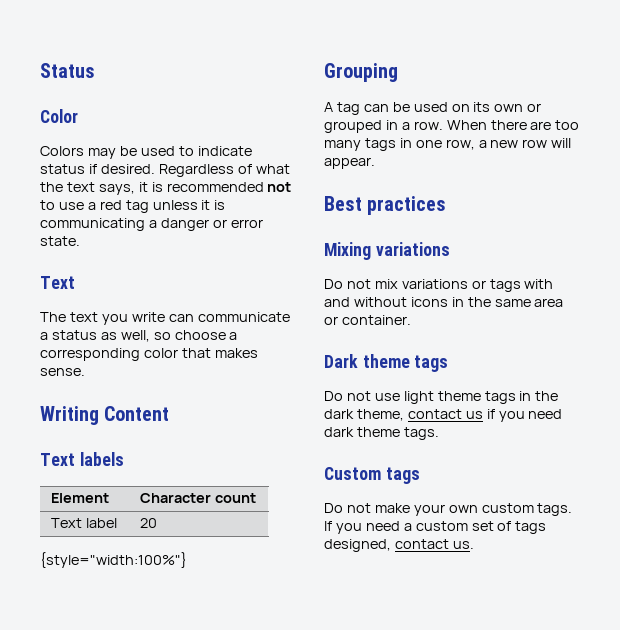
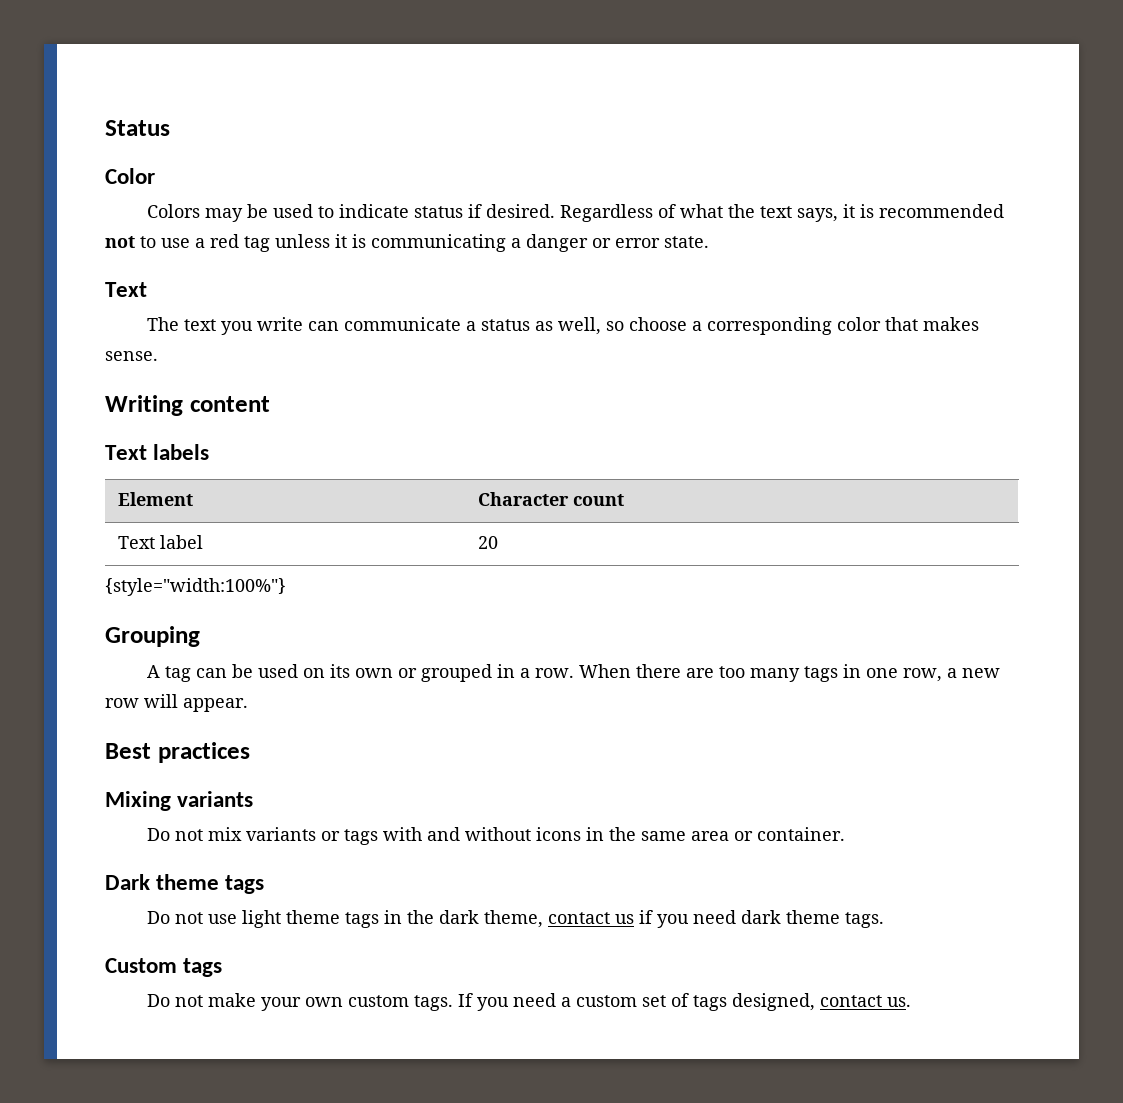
- Writing Content
+ Writing content
- Mixing variations
+ Mixing variants
- Do not mix variations or tags with and without icons in the same area or container.
+ Do not mix variants or tags with and without icons in the same area or container.

